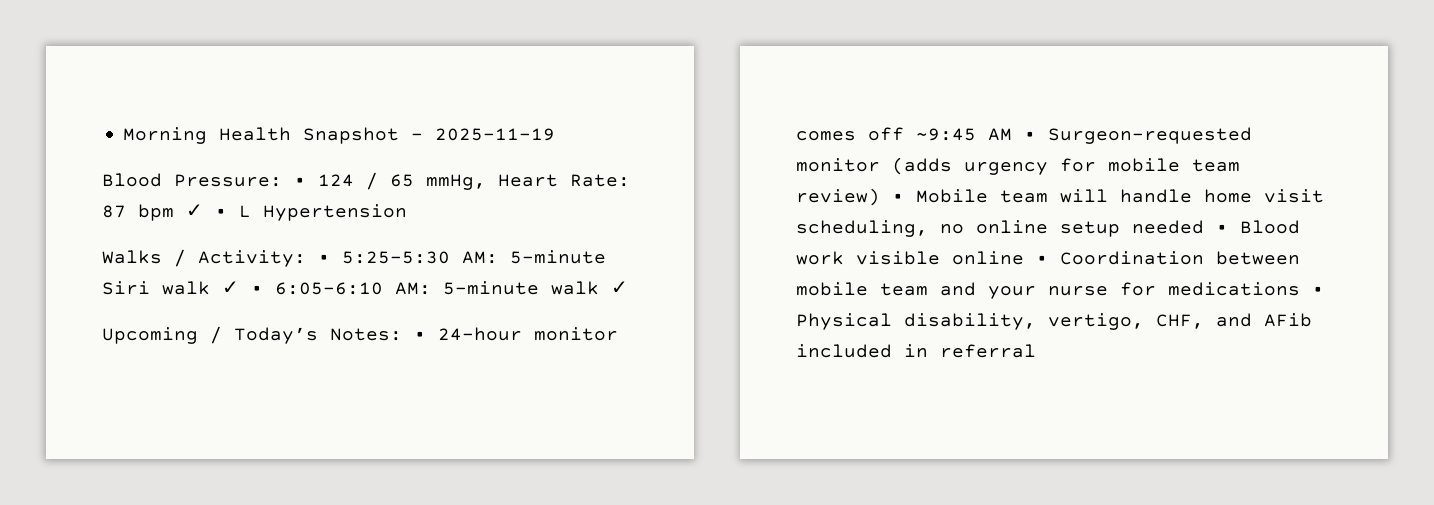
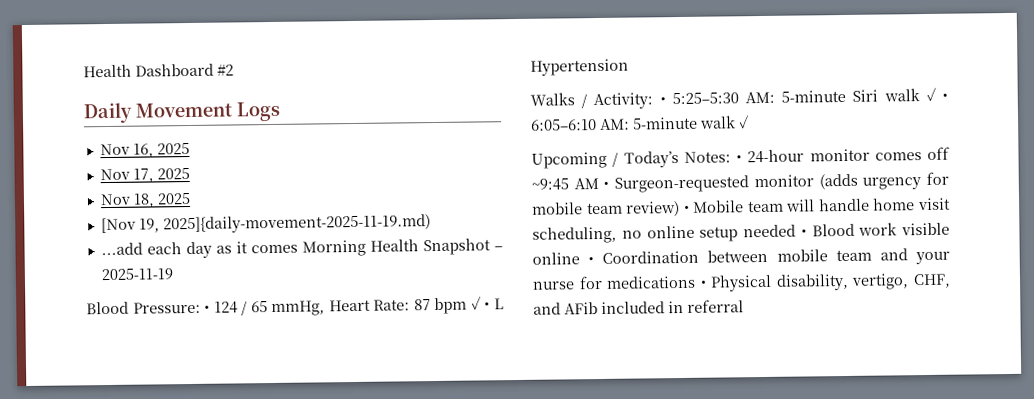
- Morning Health Snapshot – 2025-11-19
+ Health Dashboard #2
+ Daily Movement Logs
+ Nov 16, 2025
+ Nov 17, 2025
+ Nov 18, 2025
+ [Nov 19, 2025]{daily-movement-2025-11-19.md)
+ ...add each day as it comes Morning Health Snapshot – 2025-11-19

